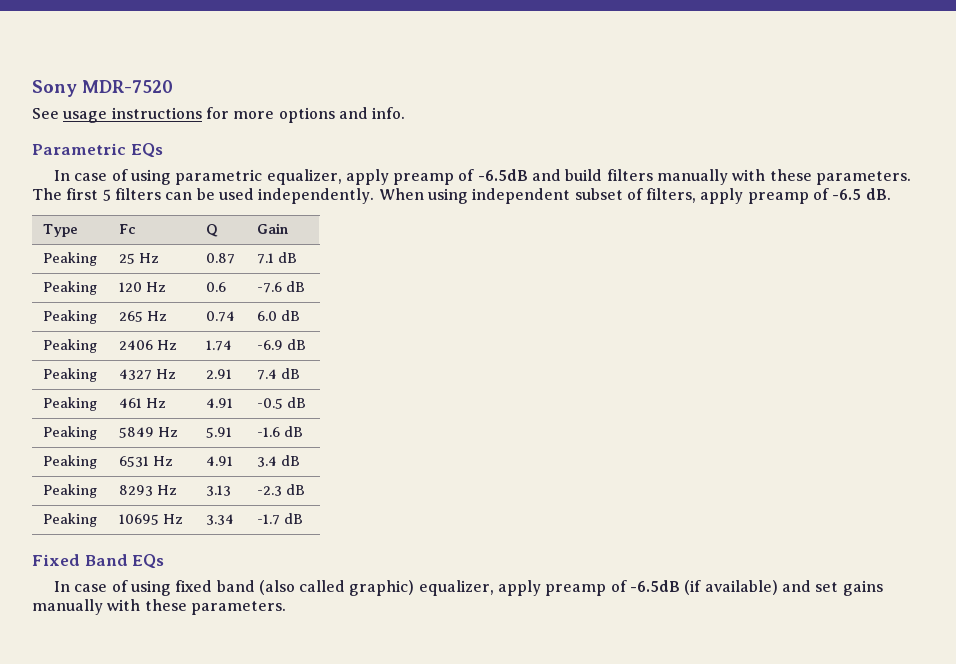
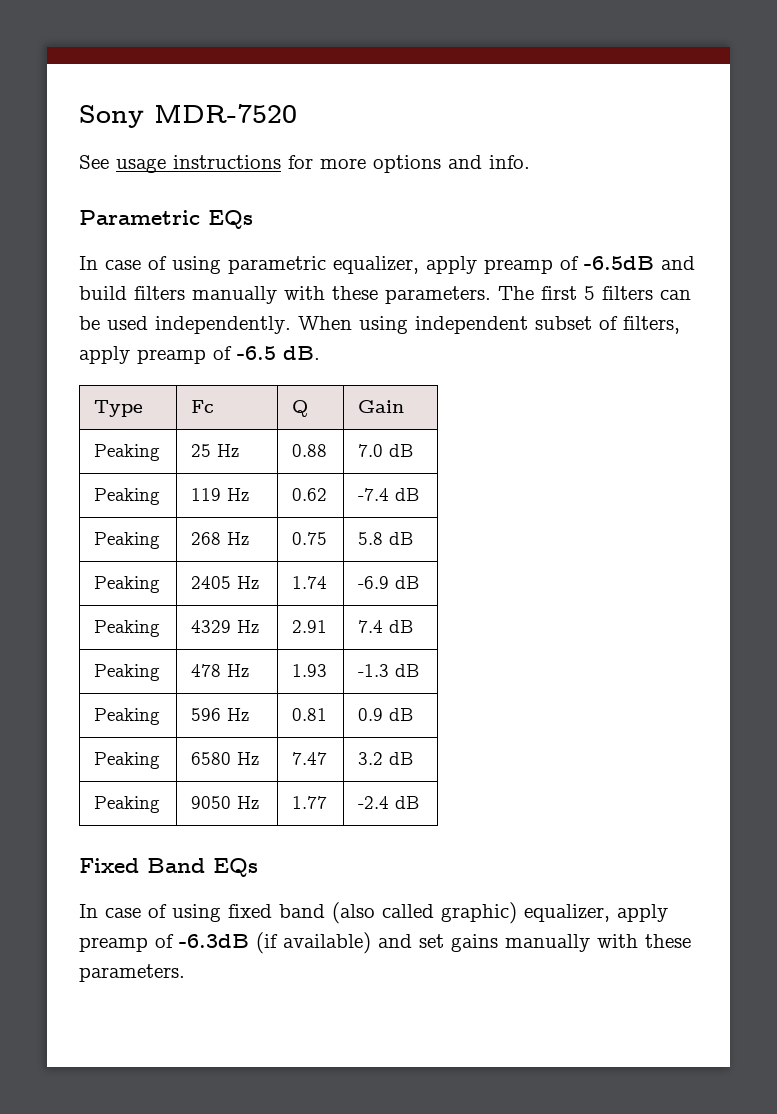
- Peaking | 25 Hz | 0.87 | 7.1 dB
- Peaking | 120 Hz | 0.6 | -7.6 dB
- Peaking | 265 Hz | 0.74 | 6.0 dB
- Peaking | 2406 Hz | 1.74 | -6.9 dB
+ Peaking | 25 Hz | 0.88 | 7.0 dB
+ Peaking | 119 Hz | 0.62 | -7.4 dB
+ Peaking | 268 Hz | 0.75 | 5.8 dB
+ Peaking | 2405 Hz | 1.74 | -6.9 dB
- Peaking | 4327 Hz | 2.91 | 7.4 dB
+ Peaking | 4329 Hz | 2.91 | 7.4 dB
- Peaking | 461 Hz | 4.91 | -0.5 dB
- Peaking | 5849 Hz | 5.91 | -1.6 dB
- Peaking | 6531 Hz | 4.91 | 3.4 dB
- Peaking | 8293 Hz | 3.13 | -2.3 dB
- Peaking | 10695 Hz | 3.34 | -1.7 dB
+ Peaking | 478 Hz | 1.93 | -1.3 dB
+ Peaking | 596 Hz | 0.81 | 0.9 dB
+ Peaking | 6580 Hz | 7.47 | 3.2 dB
+ Peaking | 9050 Hz | 1.77 | -2.4 dB
- In case of using fixed band (also called graphic) equalizer, apply preamp of -6.5dB (if available) and set gains manually with these parameters.
+ In case of using fixed band (also called graphic) equalizer, apply preamp of -6.3dB (if available) and set gains manually with these parameters.

